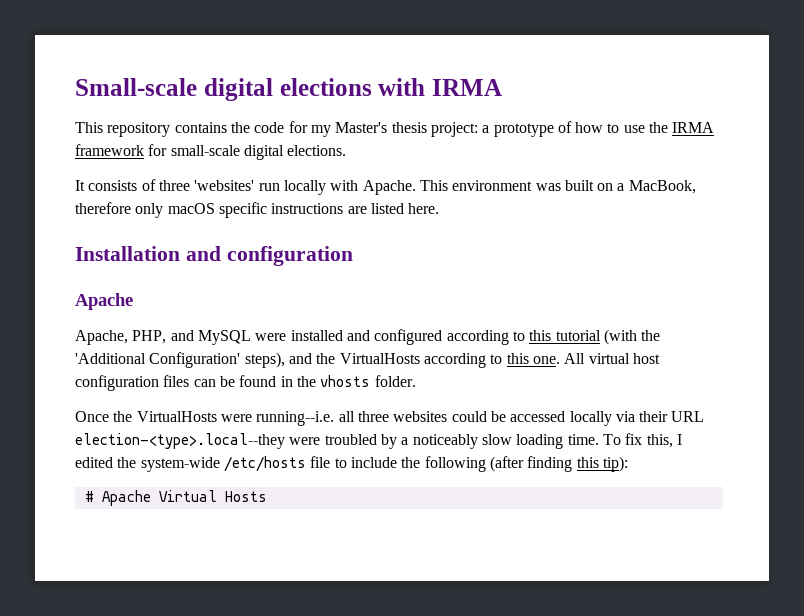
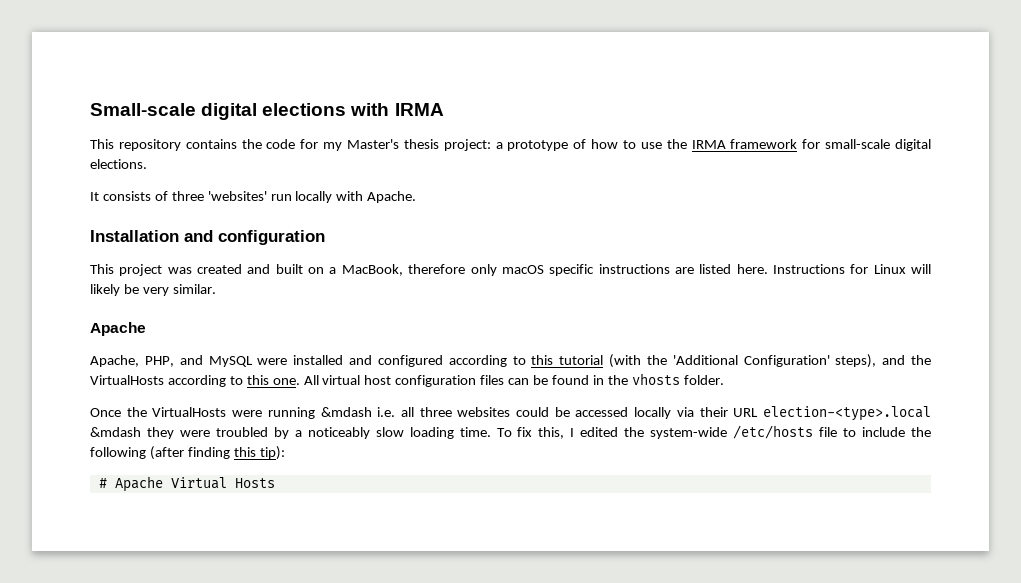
- It consists of three 'websites' run locally with Apache. This environment was built on a MacBook, therefore only macOS specific instructions are listed here.
+ It consists of three 'websites' run locally with Apache.
  Installation and configuration
+ This project was created and built on a MacBook, therefore only macOS specific instructions are listed here. Instructions for Linux will likely be very similar.
- Once the VirtualHosts were running--i.e. all three websites could be accessed locally via their URL election-<type>.local--they were troubled by a noticeably slow loading time.
+ Once the VirtualHosts were running &mdash i.e. all three websites could be accessed locally via their URL election-<type>.local &mdash they were troubled by a noticeably slow loading time.

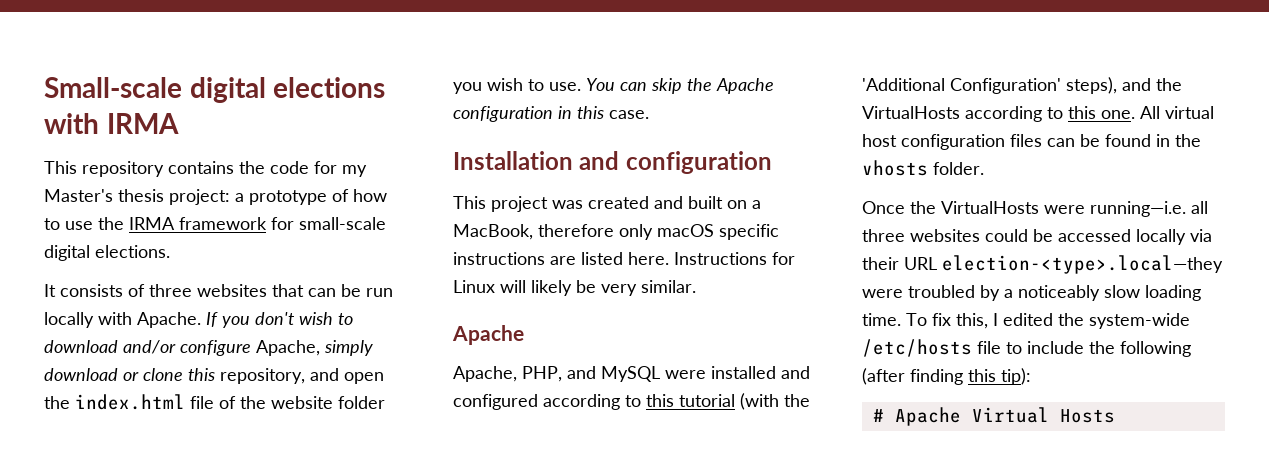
- It consists of three 'websites' run locally with Apache.
+ It consists of three websites that can be run locally with Apache. If you don't wish to download and/or configure Apache, simply download or clone this repository, and open the index.html file of the website folder you wish to use. You can skip the Apache configuration in this case.
- Once the VirtualHosts were running &mdash i.e. all three websites could be accessed locally via their URL election-<type>.local &mdash they were troubled by a noticeably slow loading time.
+ Once the VirtualHosts were running—i.e. all three websites could be accessed locally via their URL election-<type>.local—they were troubled by a noticeably slow loading time.

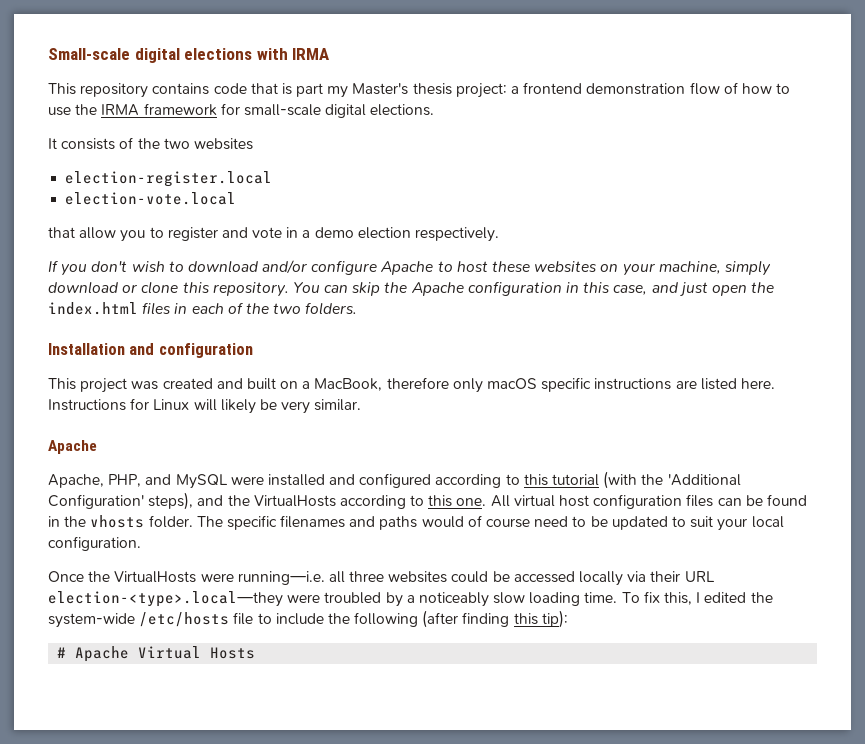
- This repository contains the code for my Master's thesis project: a prototype of how to use the IRMA framework for small-scale digital elections.
+ This repository contains code that is part my Master's thesis project: a frontend demonstration flow of how to use the IRMA framework for small-scale digital elections.
- It consists of three websites that can be run locally with Apache. If you don't wish to download and/or configure Apache, simply download or clone this repository, and open the index.html file of the website folder you wish to use.
+ It consists of the two websites
+ election-register.local
+ election-vote.local
+ that allow you to register and vote in a demo election respectively.
+ If you don't wish to download and/or configure Apache to host these websites on your machine, simply download or clone this repository.
- You can skip the Apache configuration in this case.
+ You can skip the Apache configuration in this case, and just open the index.html files in each of the two folders.
+ The specific filenames and paths would of course need to be updated to suit your local configuration.

